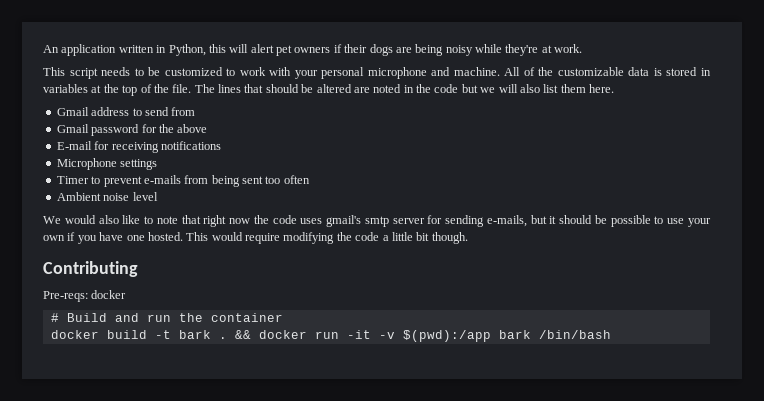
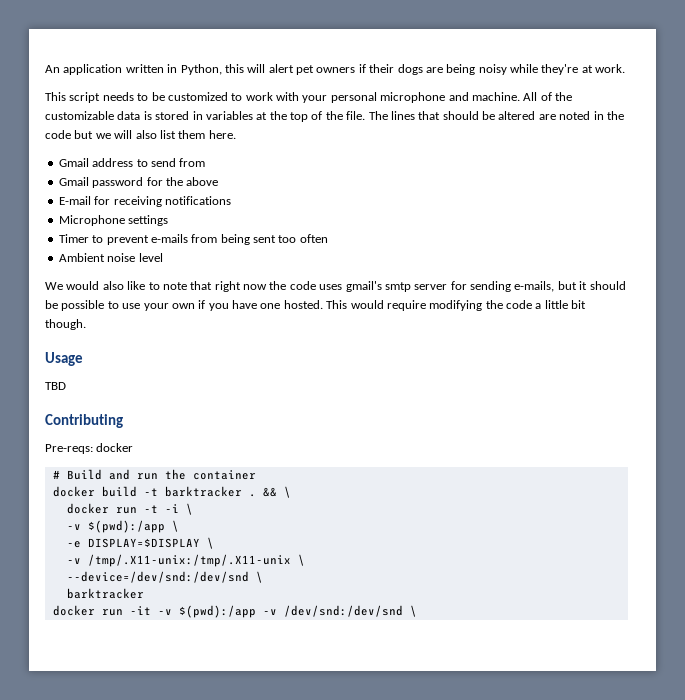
+ Usage
+ TBD
- docker build -t bark .
+ docker build -t barktracker .
- && docker run -it -v $(pwd):/app bark /bin/bash
+ && \
+ docker run -t -i \
+ -v $(pwd):/app \
+ -e DISPLAY=$DISPLAY \
+ -v /tmp/.X11-unix:/tmp/.X11-unix \
+ --device=/dev/snd:/dev/snd \
+ barktracker
+ docker run -it -v $(pwd):/app -v /dev/snd:/dev/snd \

